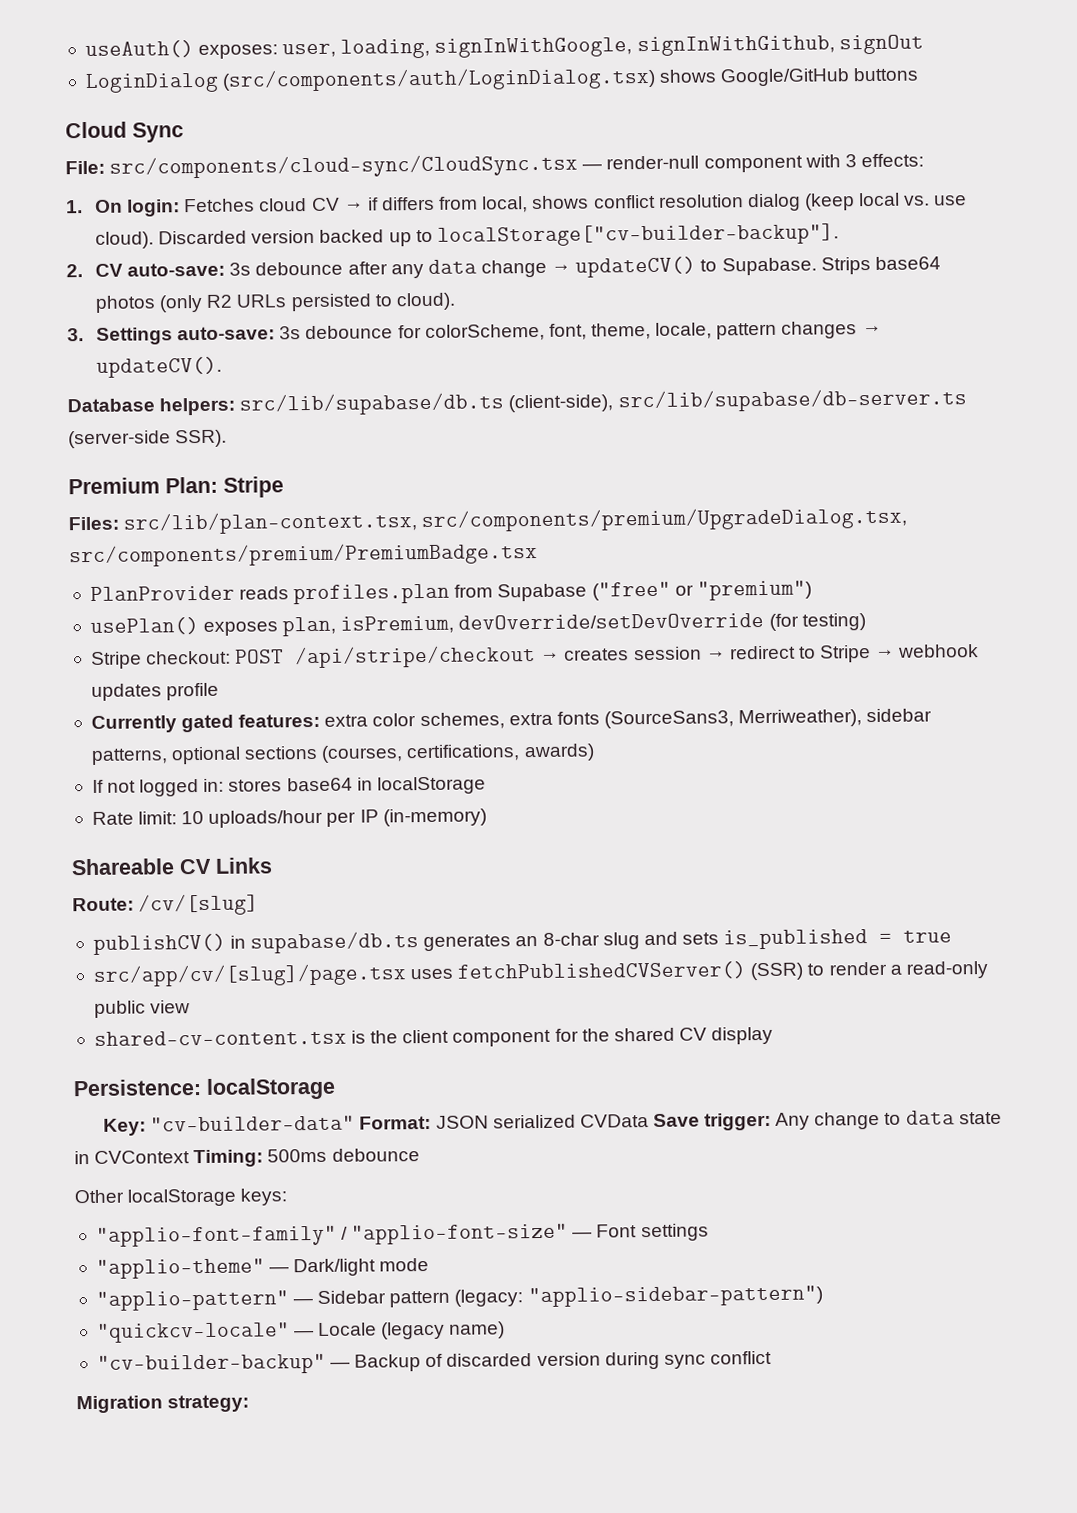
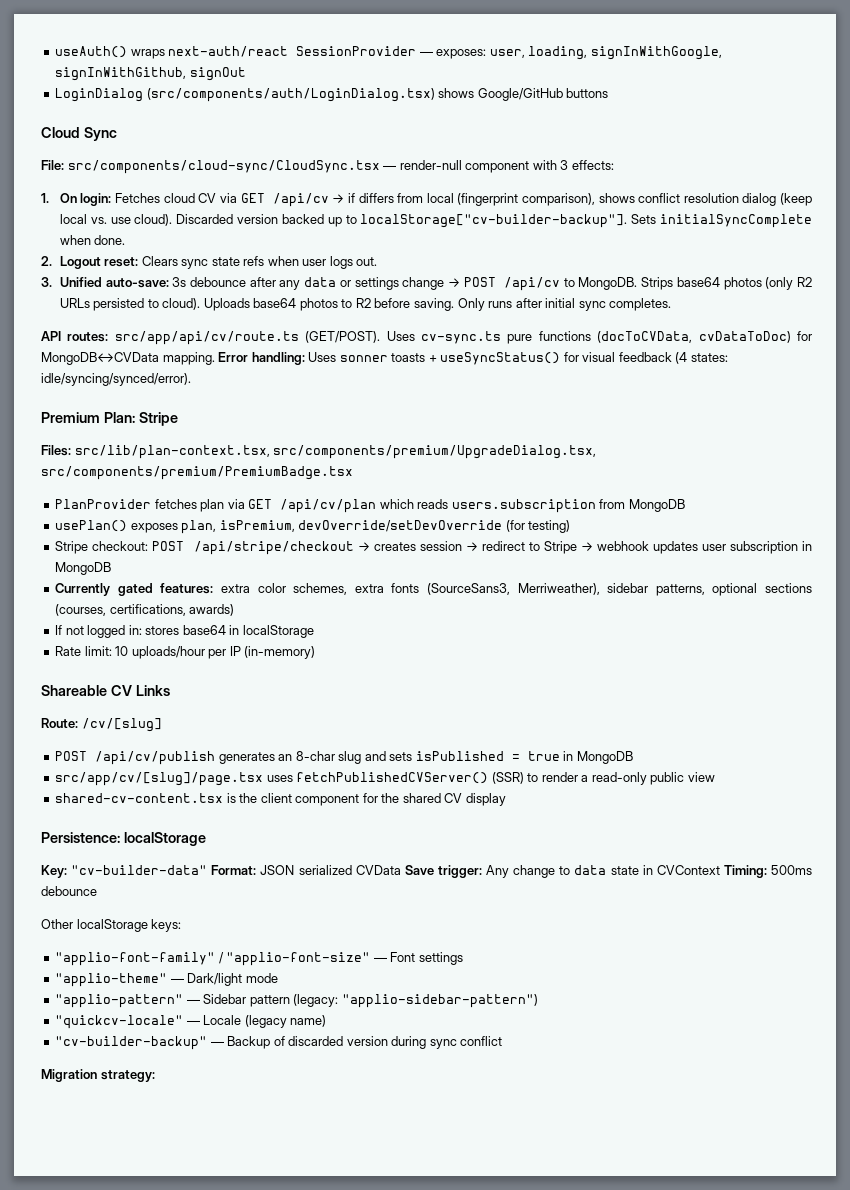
- useAuth() exposes: user, loading, signInWithGoogle, signInWithGithub, signOut
+ useAuth() wraps next-auth/react SessionProvider — exposes: user, loading, signInWithGoogle, signInWithGithub, signOut
- 1. On login: Fetches cloud CV → if differs from local, shows conflict resolution dialog (keep local vs. use cloud).
+ 1. On login: Fetches cloud CV via GET /api/cv → if differs from local (fingerprint comparison), shows conflict resolution dialog (keep local vs. use cloud).
- Discarded version backed up to localStorage["cv-builder-backup"].
- 2. CV auto-save: 3s debounce after any data change → updateCV() to Supabase.
+ Discarded version backed up to localStorage["cv-builder-backup"]. Sets initialSyncComplete when done.
+ 2. Logout reset: Clears sync state refs when user logs out.
+ 3. Unified auto-save: 3s debounce after any data or settings change → POST /api/cv to MongoDB.
- Strips base64 photos (only R2 URLs persisted to cloud).
- 3. Settings auto-save: 3s debounce for colorScheme, font, theme, locale, pattern changes → updateCV().
- Database helpers: src/lib/supabase/db.ts (client-side), src/lib/supabase/db-server.ts (server-side SSR).
+ Strips base64 photos (only R2 URLs persisted to cloud). Uploads base64 photos to R2 before saving. Only runs after initial sync completes.
+ API routes: src/app/api/cv/route.ts (GET/POST). Uses cv-sync.ts pure functions (docToCVData, cvDataToDoc) for MongoDB↔CVData mapping. Error handling: Uses sonner toasts + useSyncStatus() for visual feedback (4 states: idle/syncing/synced/error).
- PlanProvider reads profiles.plan from Supabase ("free" or "premium")
+ PlanProvider fetches plan via GET /api/cv/plan which reads users.subscription from MongoDB
- Stripe checkout: POST /api/stripe/checkout → creates session → redirect to Stripe → webhook updates profile
+ Stripe checkout: POST /api/stripe/checkout → creates session → redirect to Stripe → webhook updates user subscription in MongoDB
- publishCV() in supabase/db.ts generates an 8-char slug and sets is_published = true
+ POST /api/cv/publish generates an 8-char slug and sets isPublished = true in MongoDB

